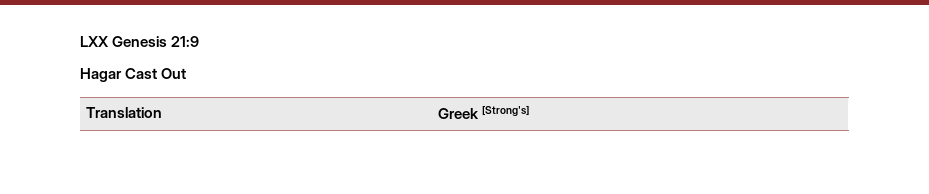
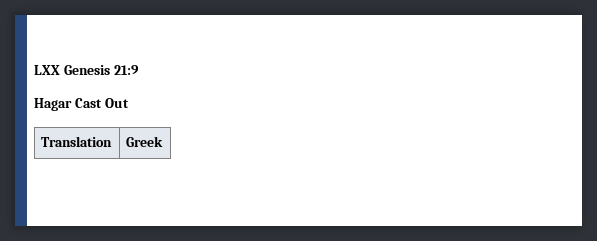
- Translation | Greek [Strong's]
+ Translation | Greek

